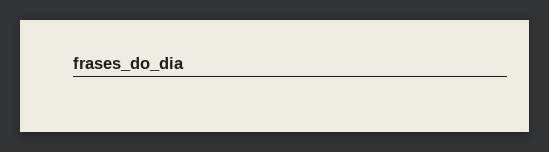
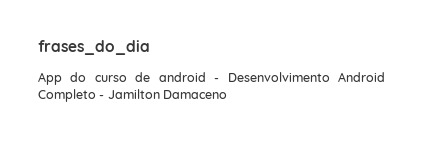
+ App do curso de android - Desenvolvimento Android Completo - Jamilton Damaceno

